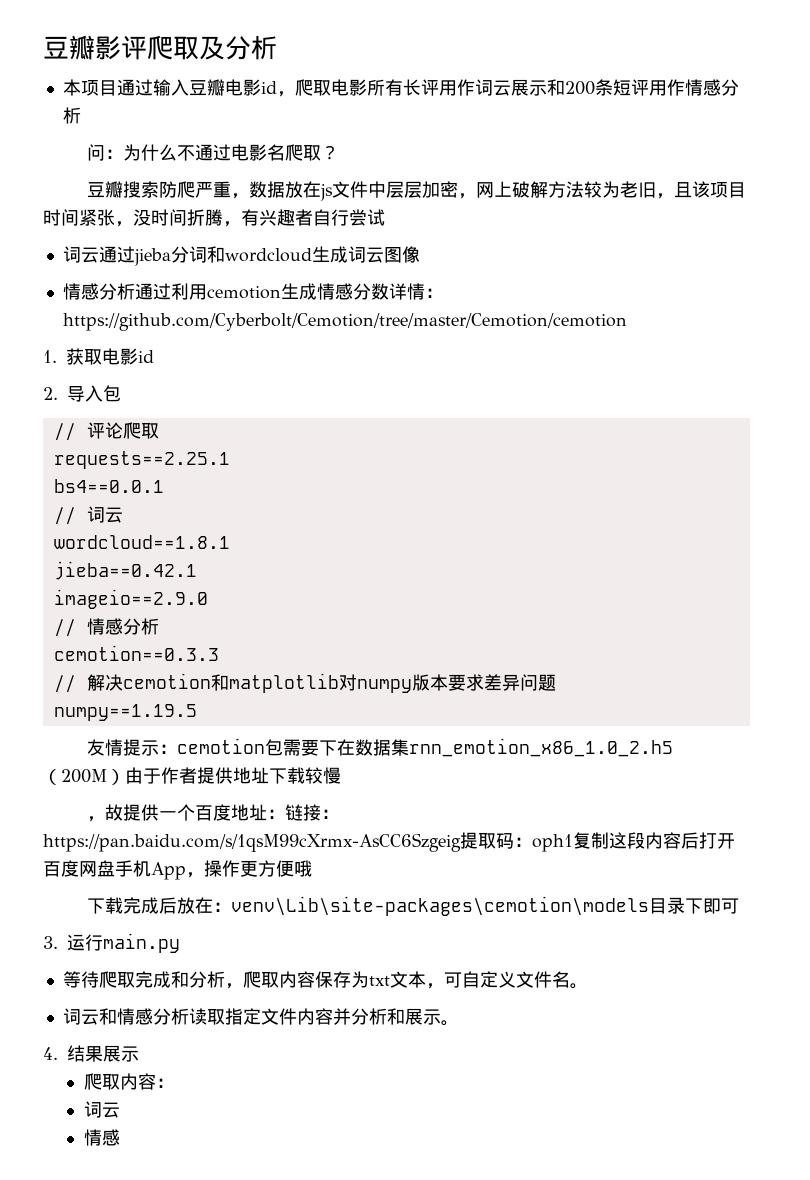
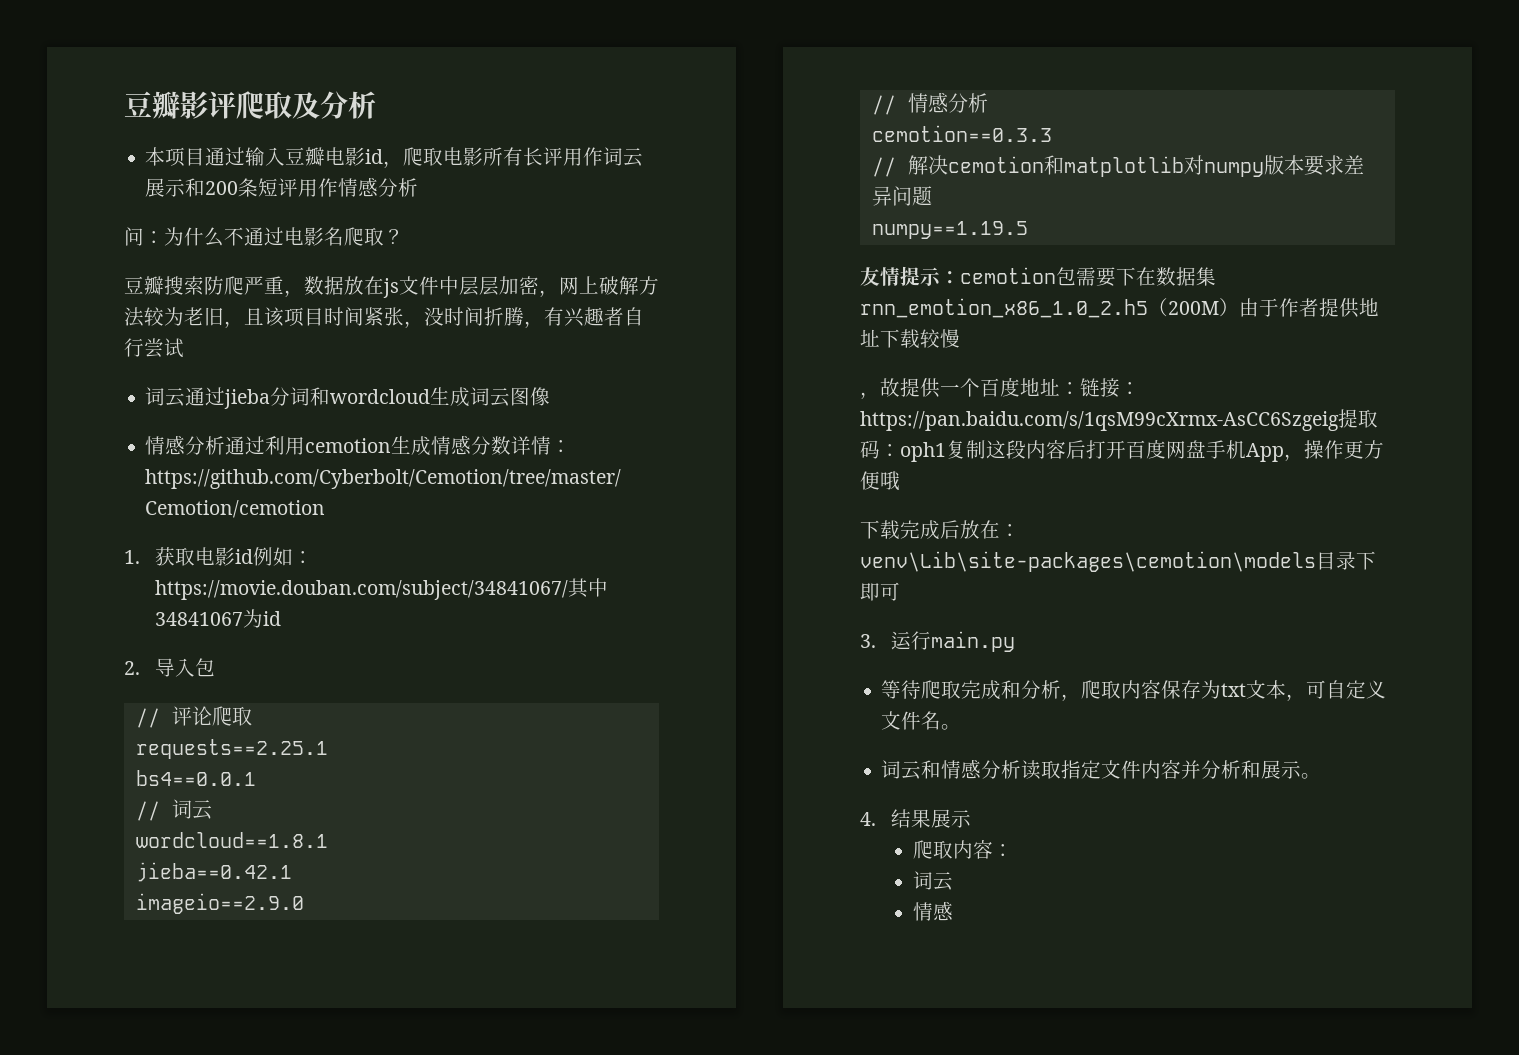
- 1.获取电影id
+ 1.获取电影id例如：https://movie.douban.com/subject/34841067/其中34841067为id

